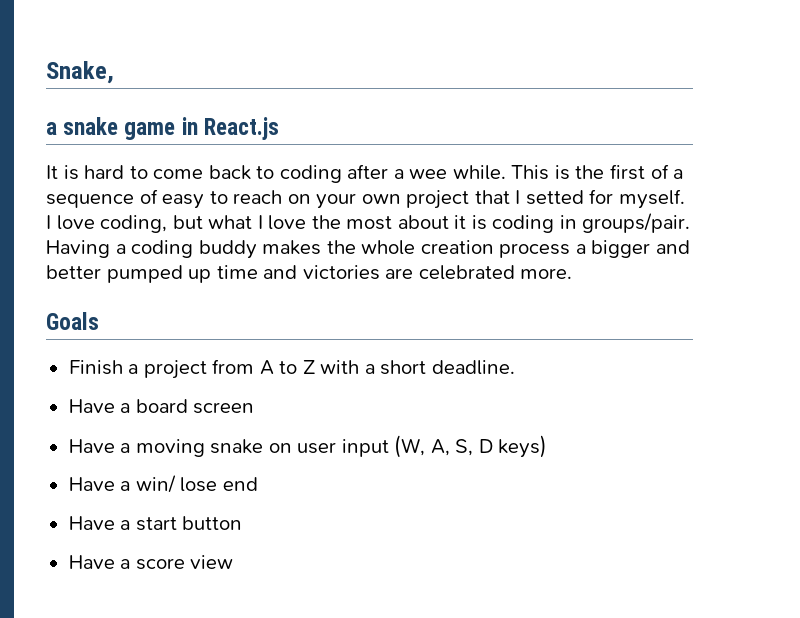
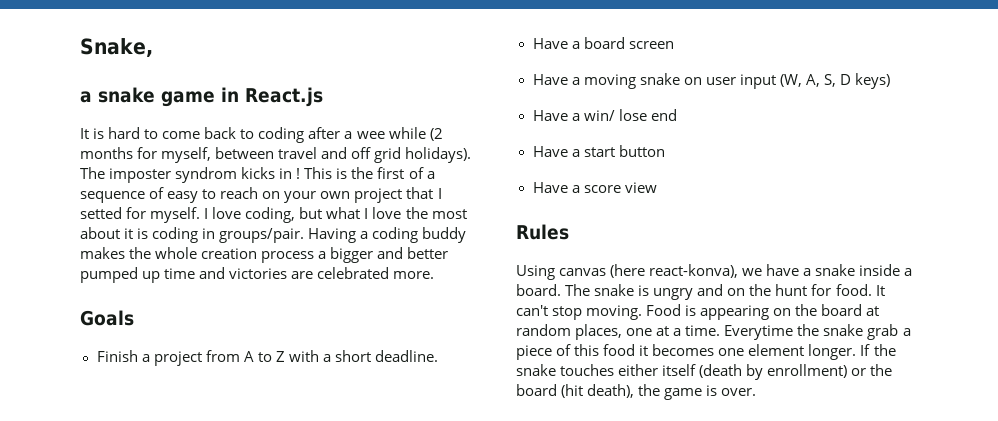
- It is hard to come back to coding after a wee while.
+ It is hard to come back to coding after a wee while (2 months for myself, between travel and off grid holidays). The imposter syndrom kicks in !
+ Rules
+ Using canvas (here react-konva), we have a snake inside a board. The snake is ungry and on the hunt for food. It can't stop moving. Food is appearing on the board at random places, one at a time. Everytime the snake grab a piece of this food it becomes one element longer. If the snake touches either itself (death by enrollment) or the board (hit death), the game is over.

